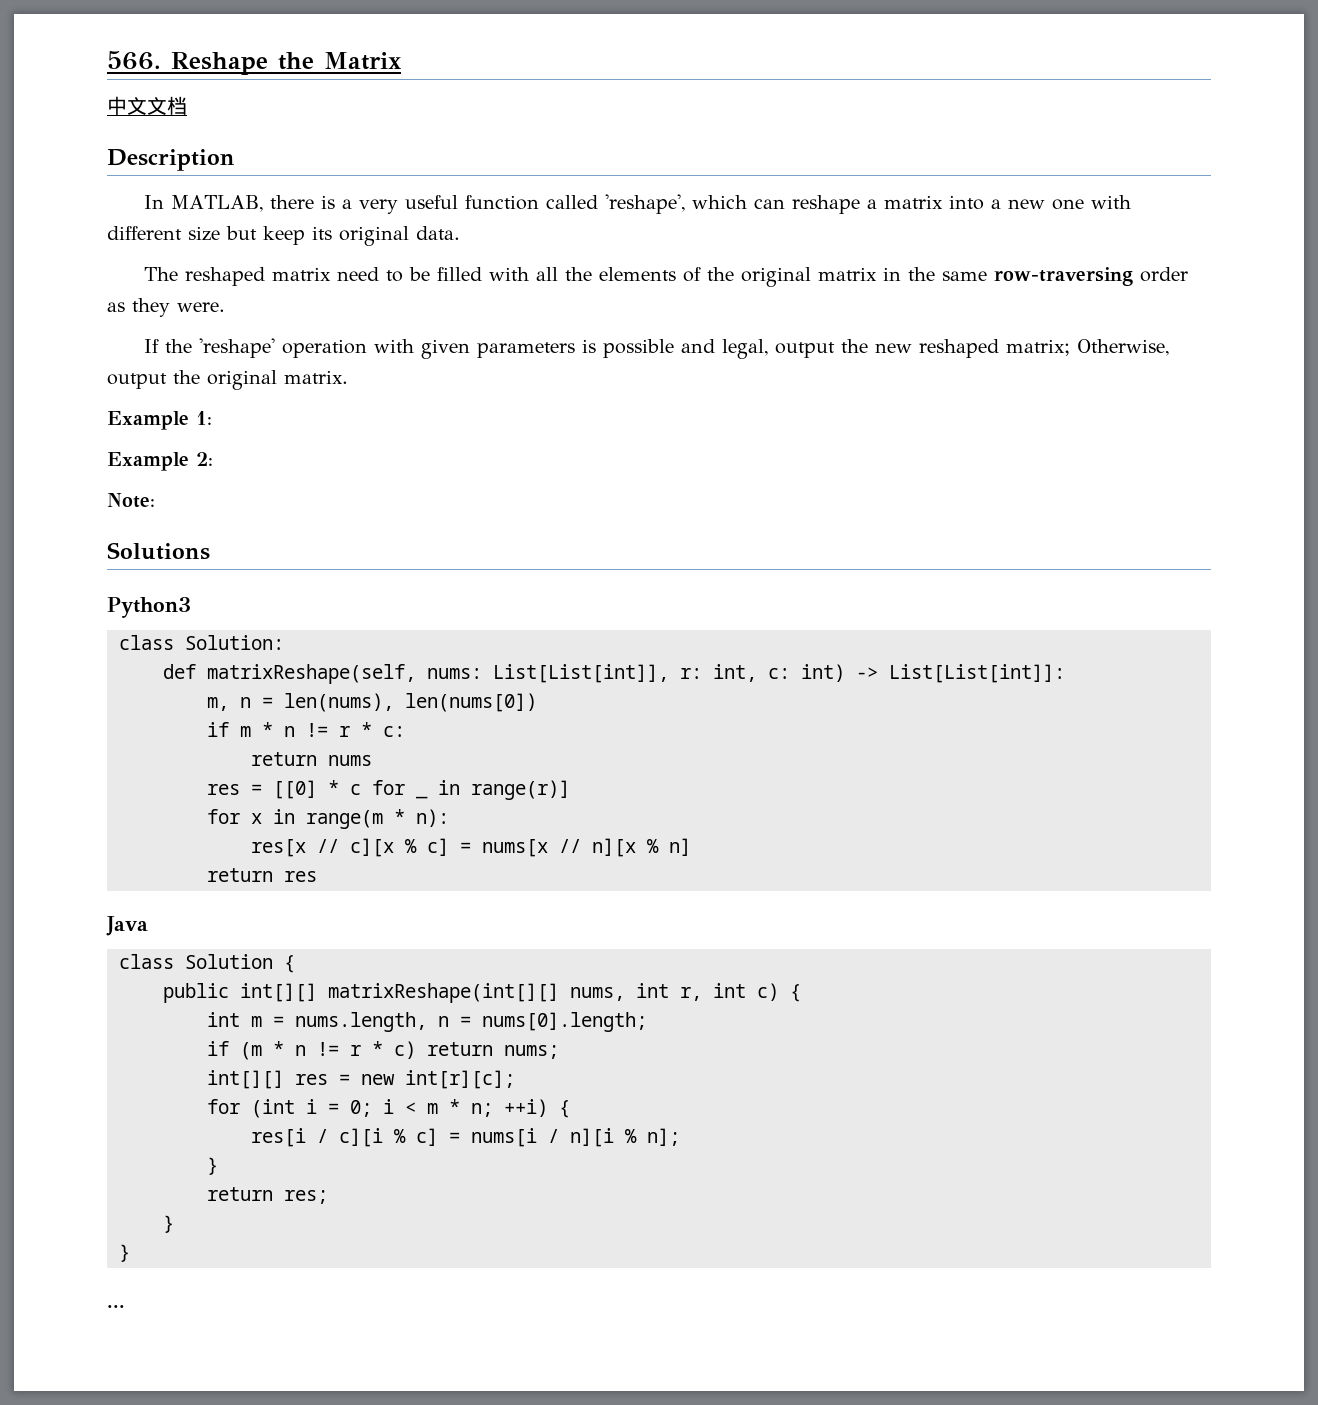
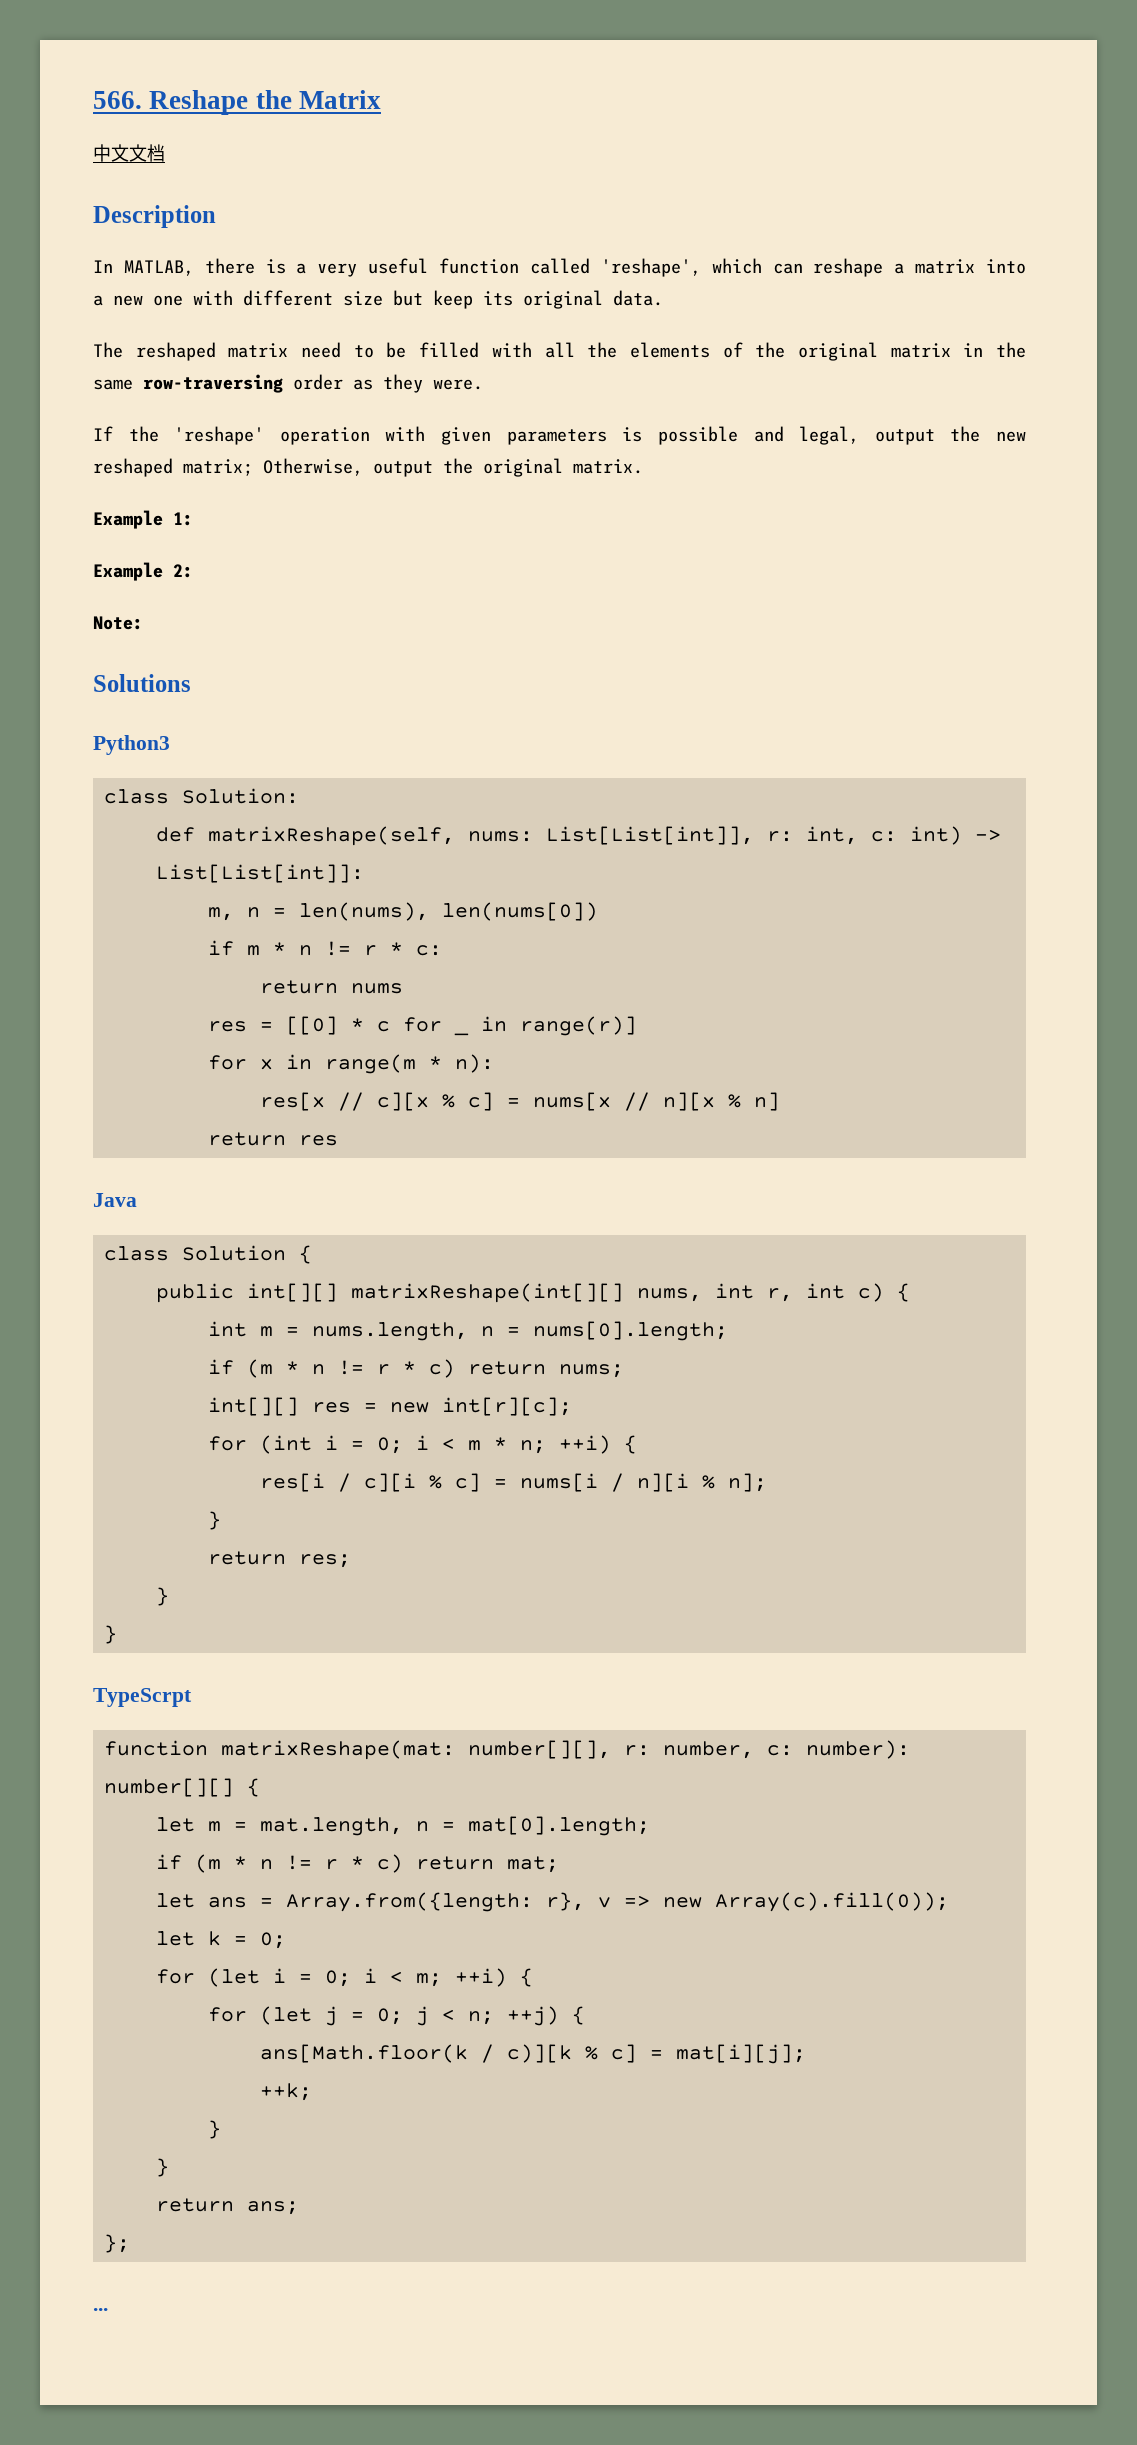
+ TypeScrpt
+ function matrixReshape(mat: number[][], r: number, c: number): number[][] {
+ let m = mat.length, n = mat[0].length;
+ if (m * n != r * c) return mat;
+ let ans = Array.from({length: r}, v => new Array(c).fill(0));
+ let k = 0;
+ for (let i = 0; i < m; ++i) {
+ for (let j = 0; j < n; ++j) {
+ ans[Math.floor(k / c)][k % c] = mat[i][j];
+ ++k;
+ }
+ }
+ return ans;
+ };

